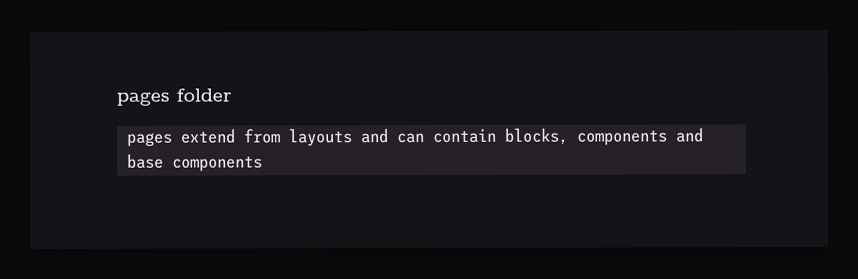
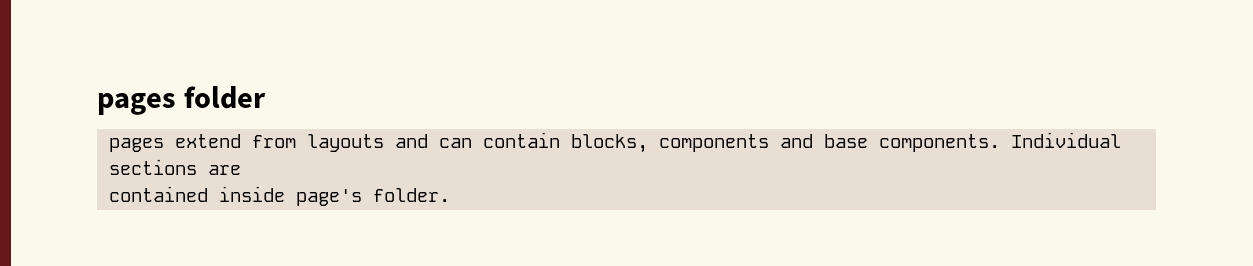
- pages extend from layouts and can contain blocks, components and base components
+ pages extend from layouts and can contain blocks, components and base components. Individual sections are
+ contained inside page's folder.

